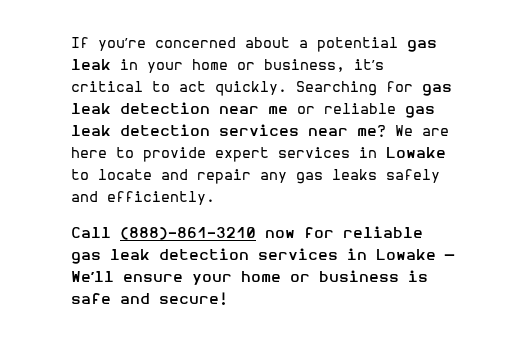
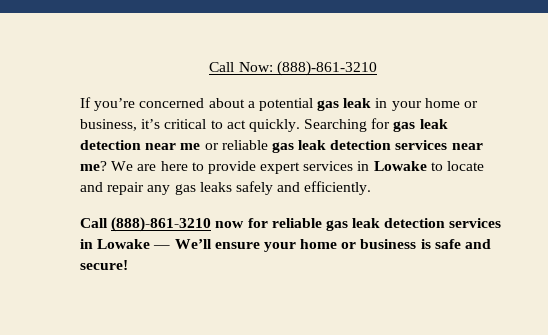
+ Call Now: (888)-861-3210

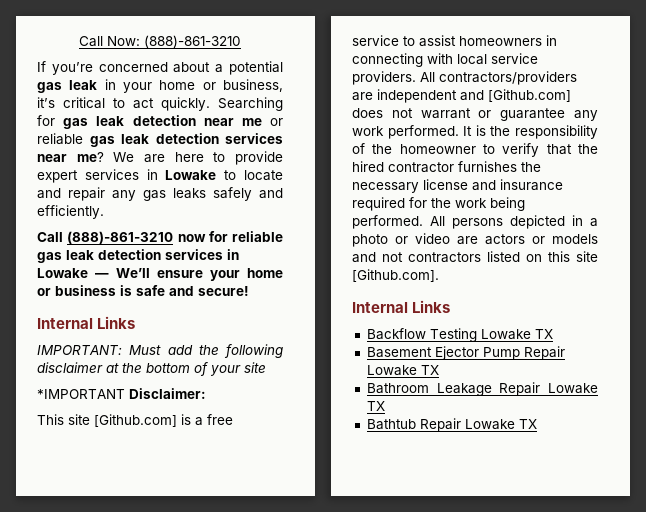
  Call (888)-861-3210 now for reliable gas leak detection services in Lowake — We’ll ensure your home or business is safe and secure!
+ Internal Links
+ IMPORTANT: Must add the following disclaimer at the bottom of your site
+ *IMPORTANT Disclaimer:
+ This site [Github.com] is a free service to assist homeowners in connecting with local service providers. All contractors/providers are independent and [Github.com] does not warrant or guarantee any work performed. It is the responsibility of the homeowner to verify that the hired contractor furnishes the necessary license and insurance required for the work being performed. All persons depicted in a photo or video are actors or models and not contractors listed on this site [Github.com].
+ Internal Links
+ Backflow Testing Lowake TX
+ Basement Ejector Pump Repair Lowake TX
+ Bathroom Leakage Repair Lowake TX
+ Bathtub Repair Lowake TX

